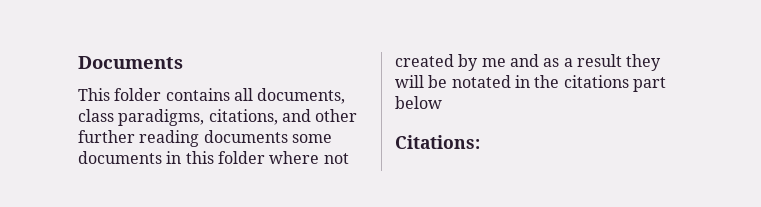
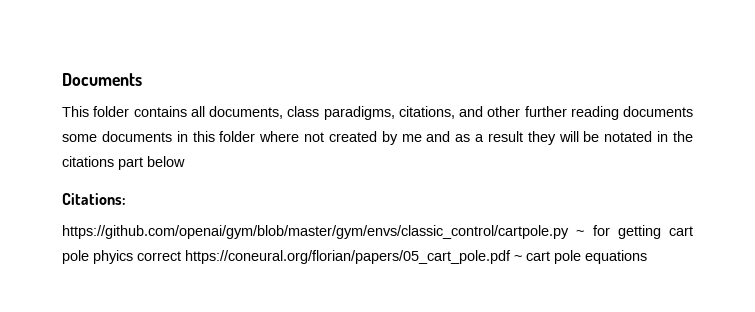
+ https://github.com/openai/gym/blob/master/gym/envs/classic_control/cartpole.py ~ for getting cart pole phyics correct https://coneural.org/florian/papers/05_cart_pole.pdf ~ cart pole equations

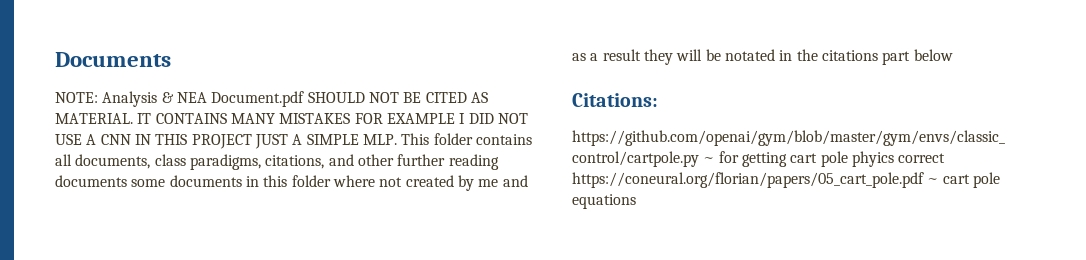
- This folder contains all documents, class paradigms, citations, and other further reading documents some documents in this folder where not created by me and as a result they will be notated in the citations part below
+ NOTE: Analysis & NEA Document.pdf SHOULD NOT BE CITED AS MATERIAL. IT CONTAINS MANY MISTAKES FOR EXAMPLE I DID NOT USE A CNN IN THIS PROJECT JUST A SIMPLE MLP. This folder contains all documents, class paradigms, citations, and other further reading documents some documents in this folder where not created by me and as a result they will be notated in the citations part below

